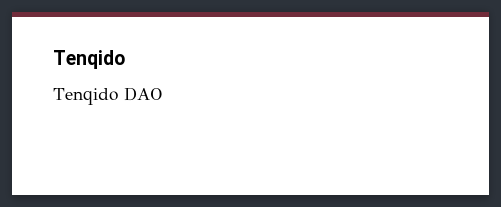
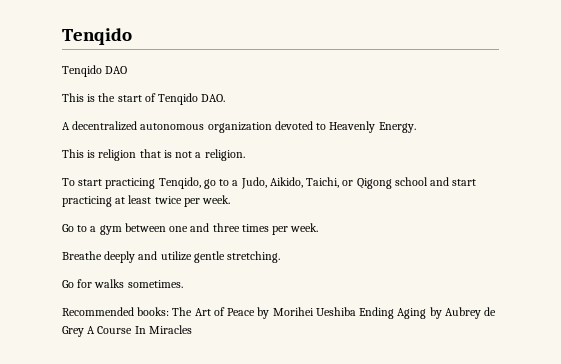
+ This is the start of Tenqido DAO.
+ A decentralized autonomous organization devoted to Heavenly Energy.
+ This is religion that is not a religion.
+ To start practicing Tenqido, go to a Judo, Aikido, Taichi, or Qigong school and start practicing at least twice per week.
+ Go to a gym between one and three times per week.
+ Breathe deeply and utilize gentle stretching.
+ Go for walks sometimes.
+ Recommended books: The Art of Peace by Morihei Ueshiba Ending Aging by Aubrey de Grey A Course In Miracles

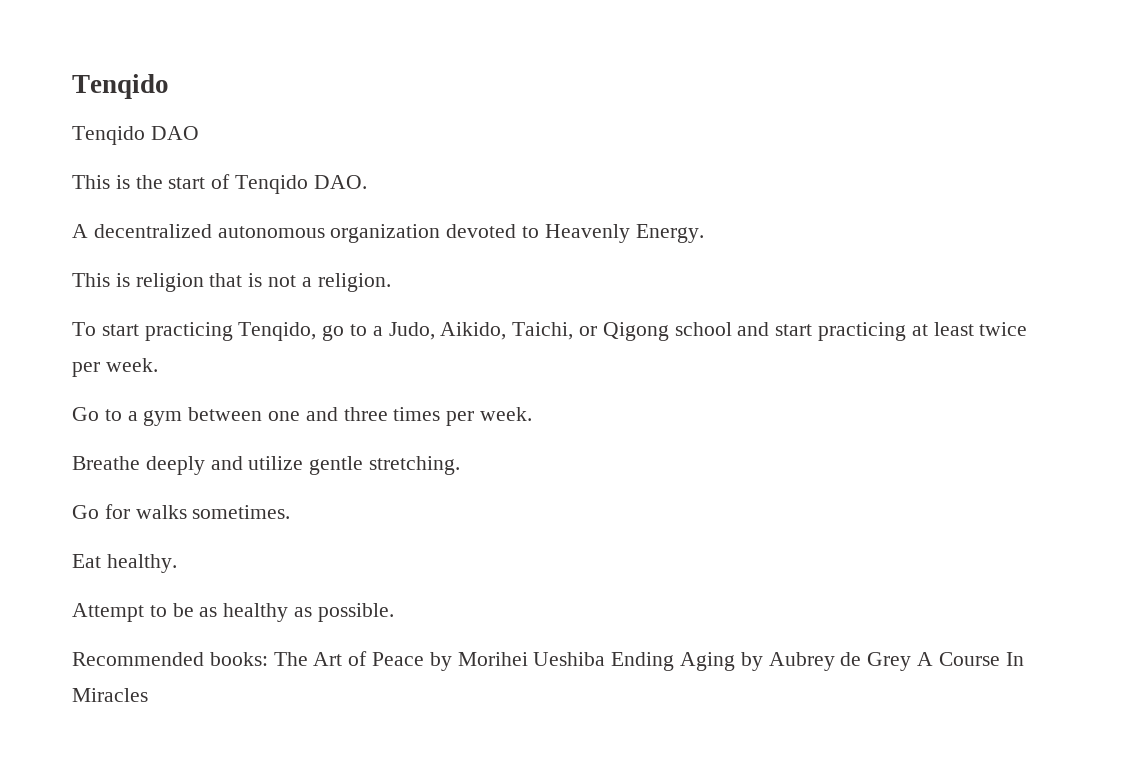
+ Eat healthy.
+ Attempt to be as healthy as possible.

